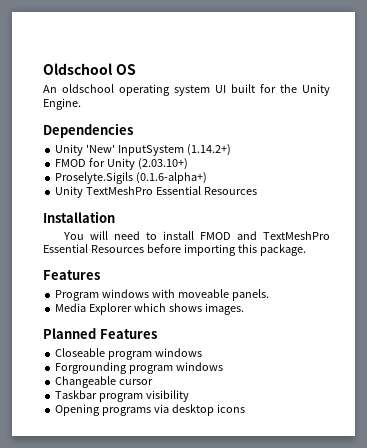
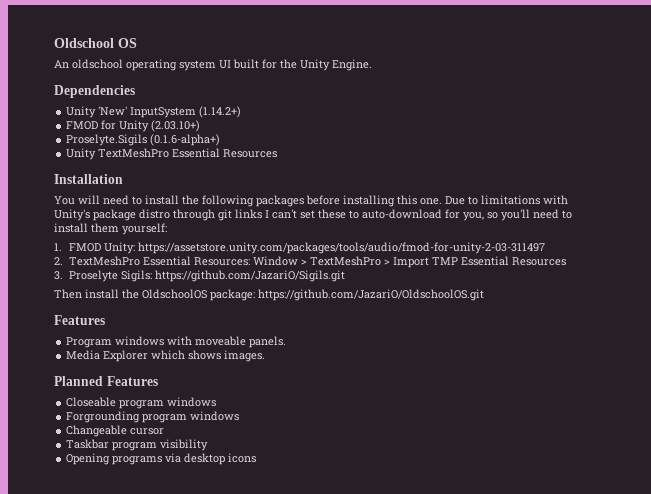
- You will need to install FMOD and TextMeshPro Essential Resources before importing this package.
+ You will need to install the following packages before installing this one. Due to limitations with Unity's package distro through git links I can't set these to auto-download for you, so you'll need to install them yourself:
+ 1. FMOD Unity: https://assetstore.unity.com/packages/tools/audio/fmod-for-unity-2-03-311497
+ 2. TextMeshPro Essential Resources: Window > TextMeshPro > Import TMP Essential Resources
+ 3. Proselyte Sigils: https://github.com/JazariO/Sigils.git
+ Then install the OldschoolOS package: https://github.com/JazariO/OldschoolOS.git

